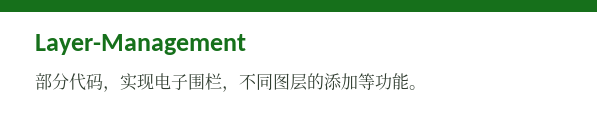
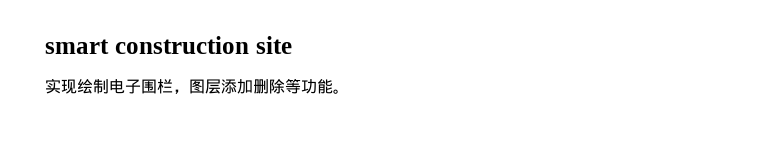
- Layer-Management
- 部分代码，实现电子围栏，不同图层的添加等功能。
+ smart construction site
+ 实现绘制电子围栏，图层添加删除等功能。

